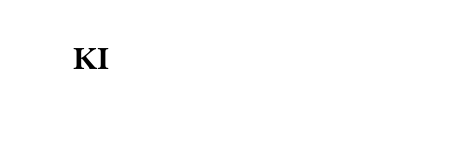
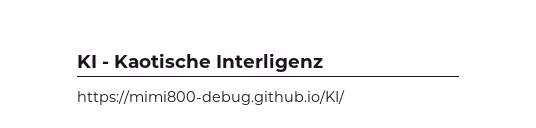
- KI
+ KI - Kaotische Interligenz
+ https://mimi800-debug.github.io/KI/

